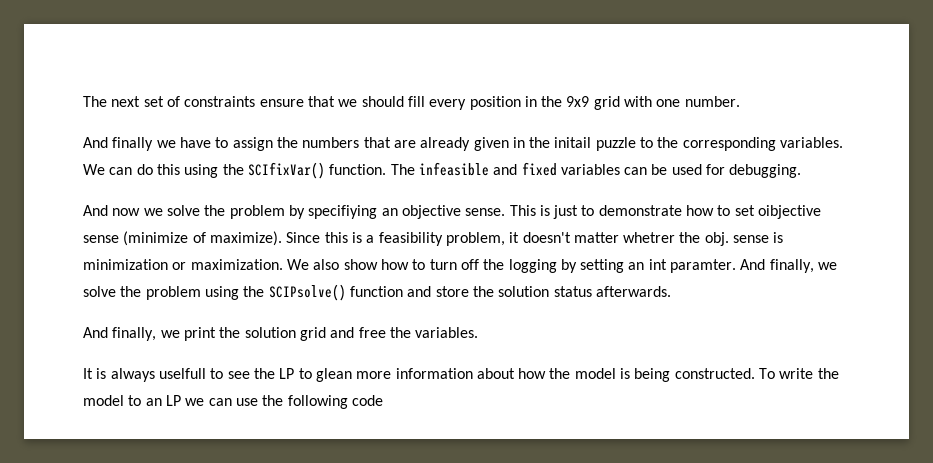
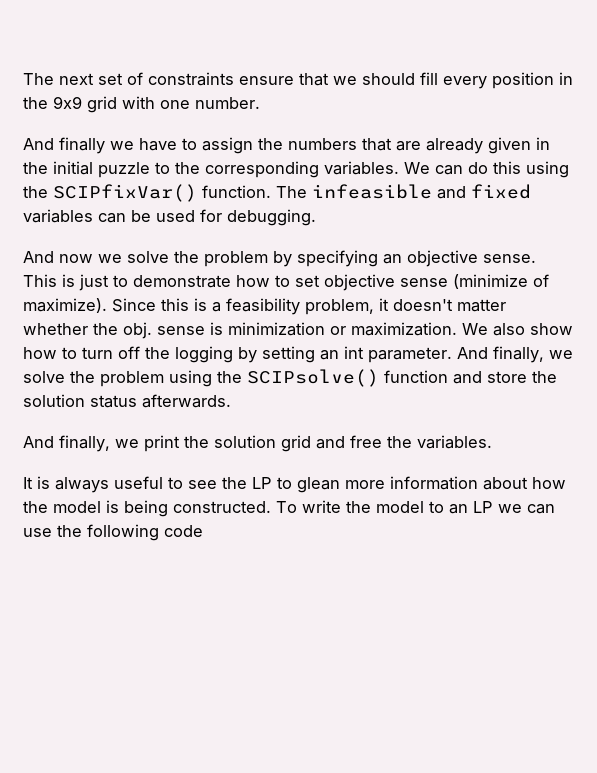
- And finally we have to assign the numbers that are already given in the initail puzzle to the corresponding variables.
+ And finally we have to assign the numbers that are already given in the initial puzzle to the corresponding variables.
- We can do this using the SCIfixVar() function.
+ We can do this using the SCIPfixVar() function.
- And now we solve the problem by specifiying an objective sense.
+ And now we solve the problem by specifying an objective sense.
- This is just to demonstrate how to set oibjective sense (minimize of maximize).
+ This is just to demonstrate how to set objective sense (minimize of maximize).
- Since this is a feasibility problem, it doesn't matter whetrer the obj. sense is minimization or maximization.
+ Since this is a feasibility problem, it doesn't matter whether the obj. sense is minimization or maximization.
- We also show how to turn off the logging by setting an int paramter.
+ We also show how to turn off the logging by setting an int parameter.
- It is always uselfull to see the LP to glean more information about how the model is being constructed.
+ It is always useful to see the LP to glean more information about how the model is being constructed.

